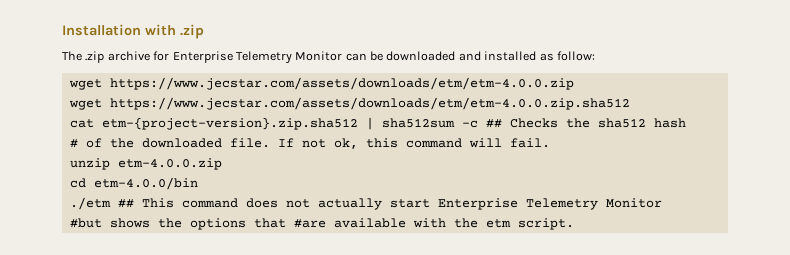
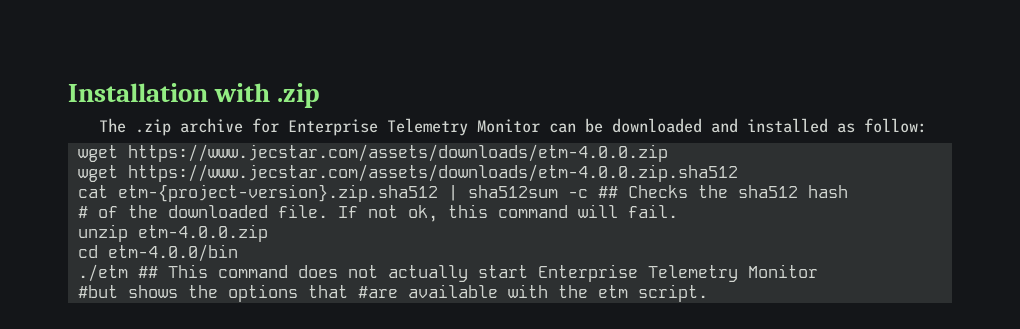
- wget https://www.jecstar.com/assets/downloads/etm/etm-4.0.0.zip
- wget https://www.jecstar.com/assets/downloads/etm/etm-4.0.0.zip.sha512
+ wget https://www.jecstar.com/assets/downloads/etm-4.0.0.zip
+ wget https://www.jecstar.com/assets/downloads/etm-4.0.0.zip.sha512

